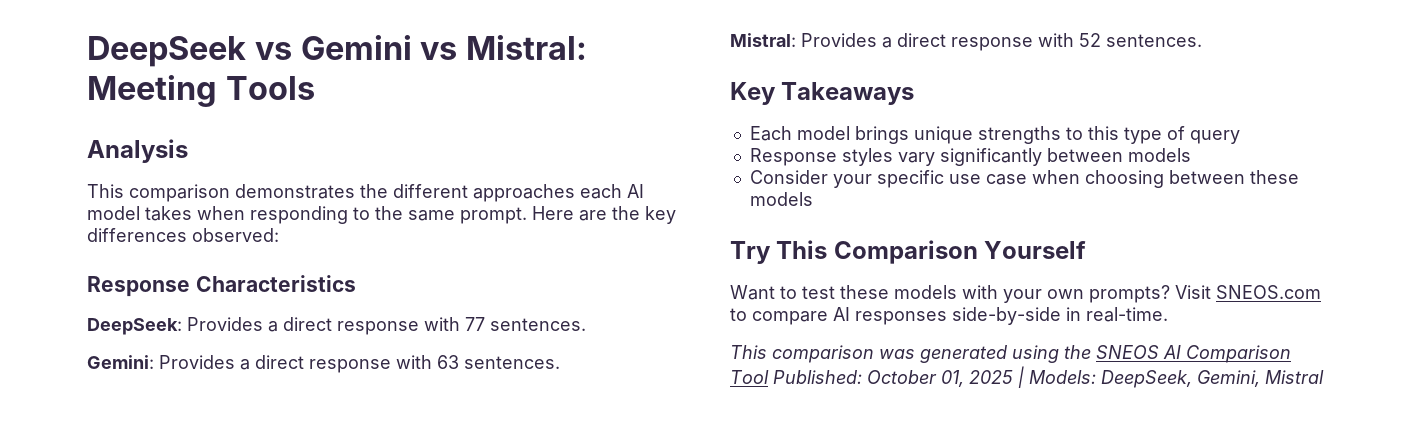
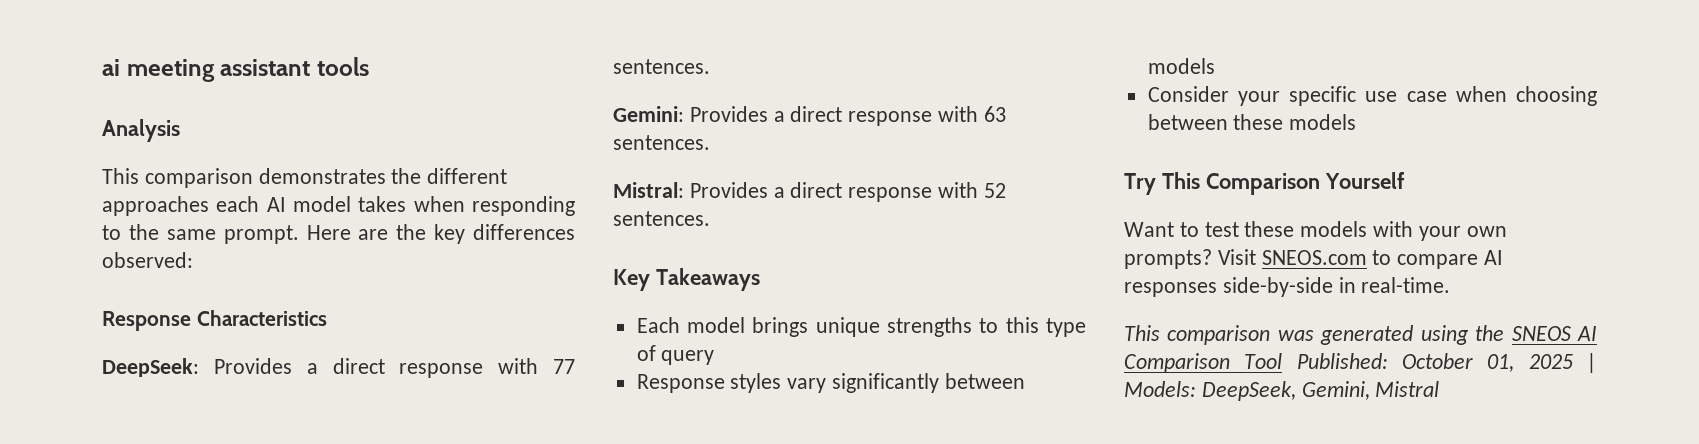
- DeepSeek vs Gemini vs Mistral: Meeting Tools
+ ai meeting assistant tools

